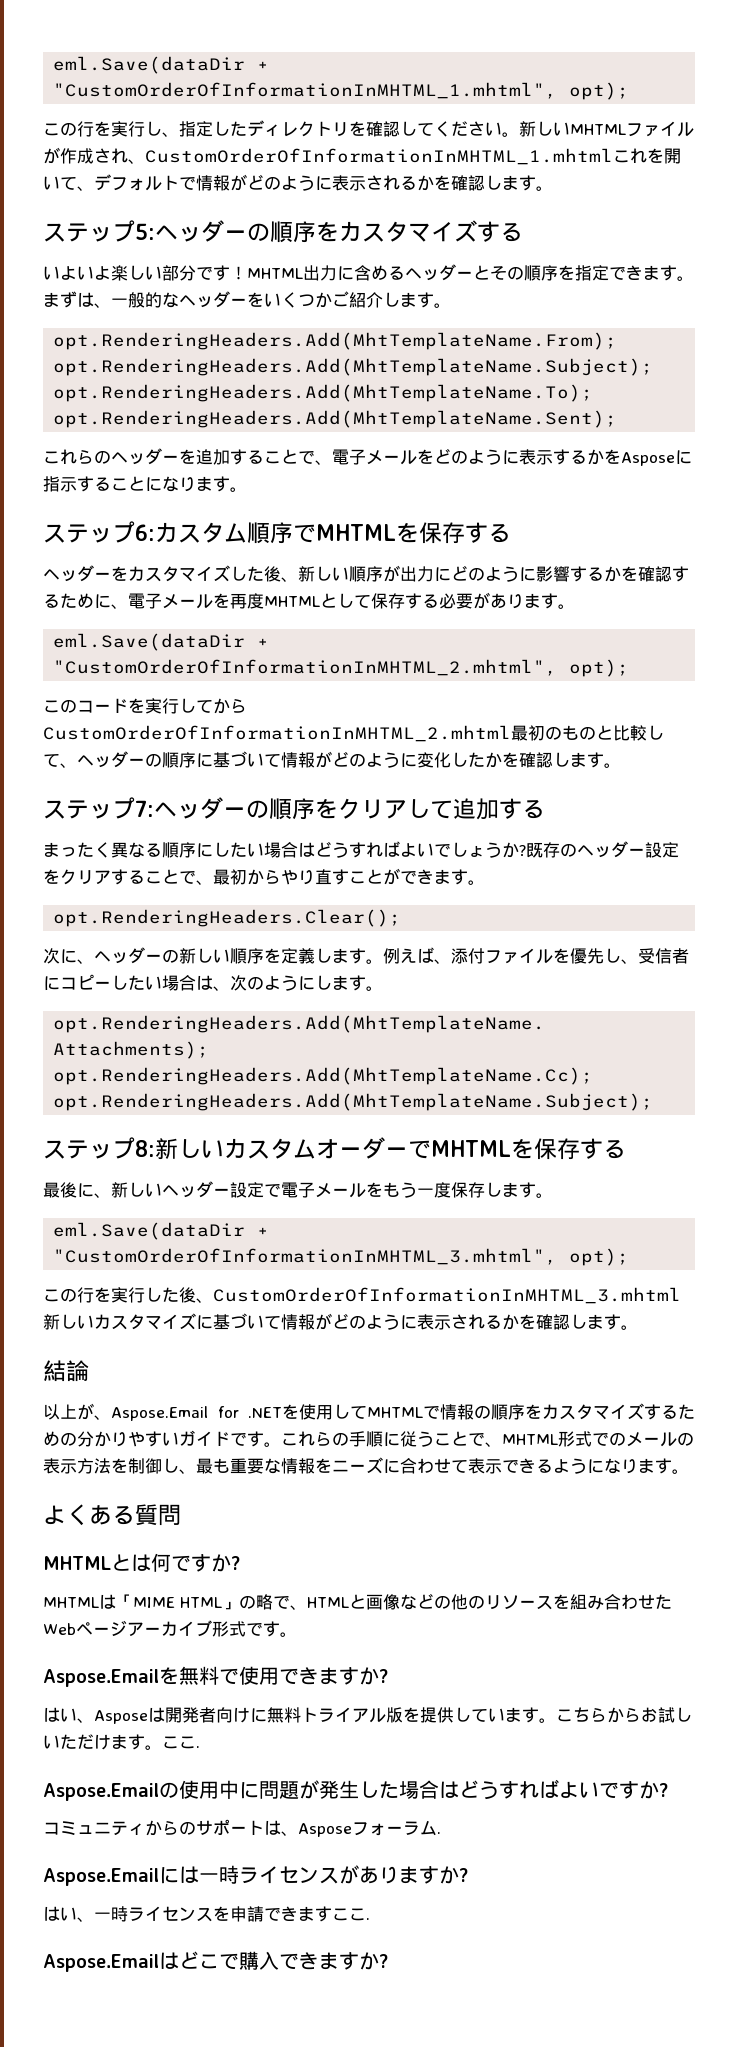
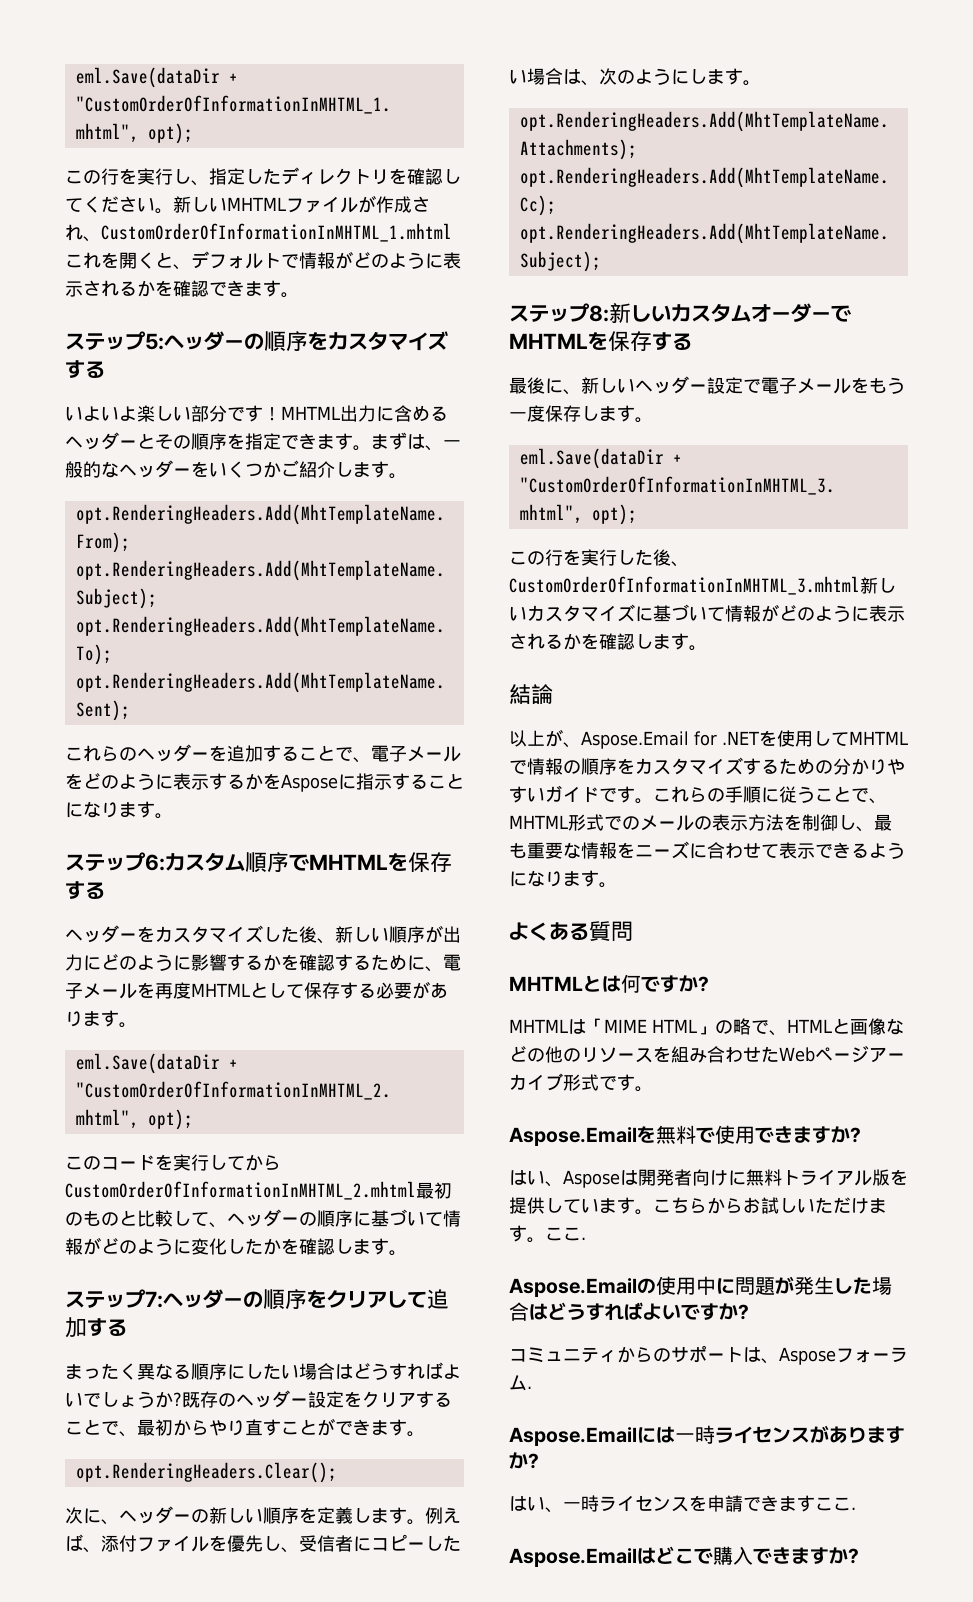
- 新しいMHTMLファイルが作成され、CustomOrderOfInformationInMHTML_1.mhtmlこれを開いて、デフォルトで情報がどのように表示されるかを確認します。
+ 新しいMHTMLファイルが作成され、CustomOrderOfInformationInMHTML_1.mhtmlこれを開くと、デフォルトで情報がどのように表示されるかを確認できます。

